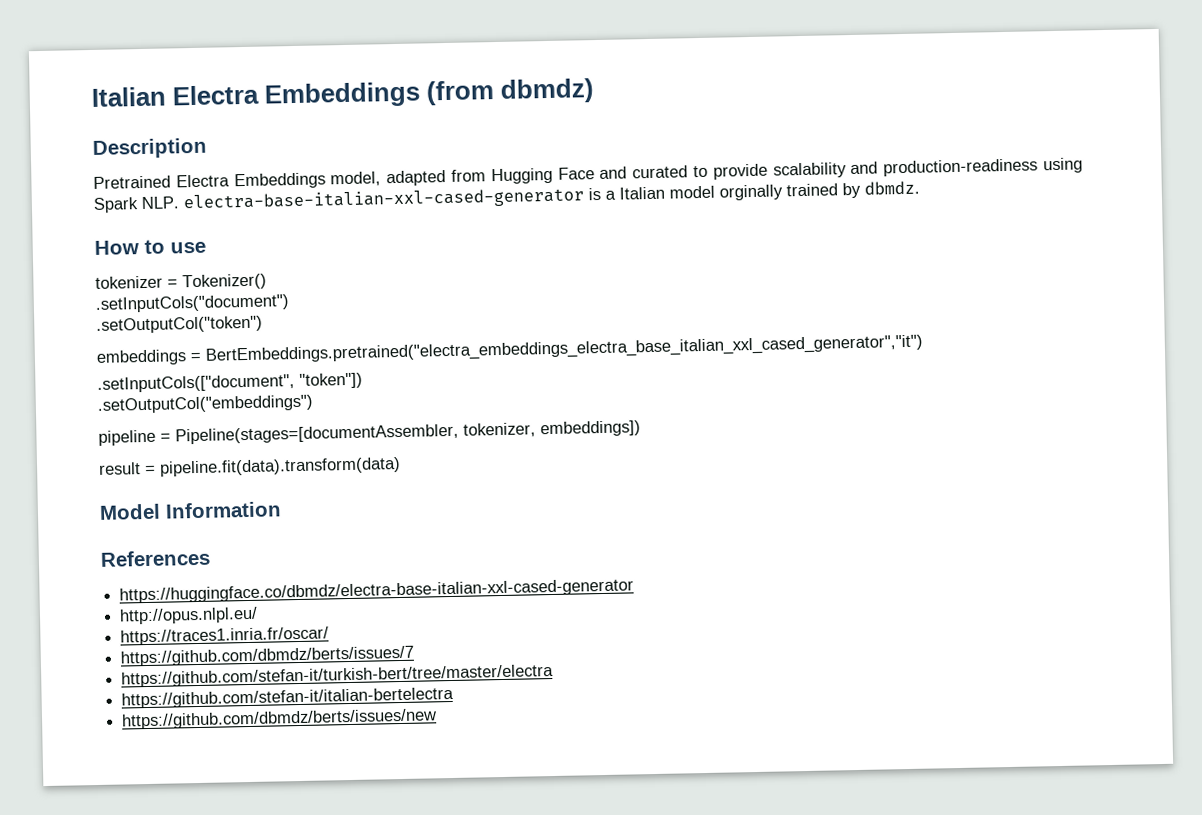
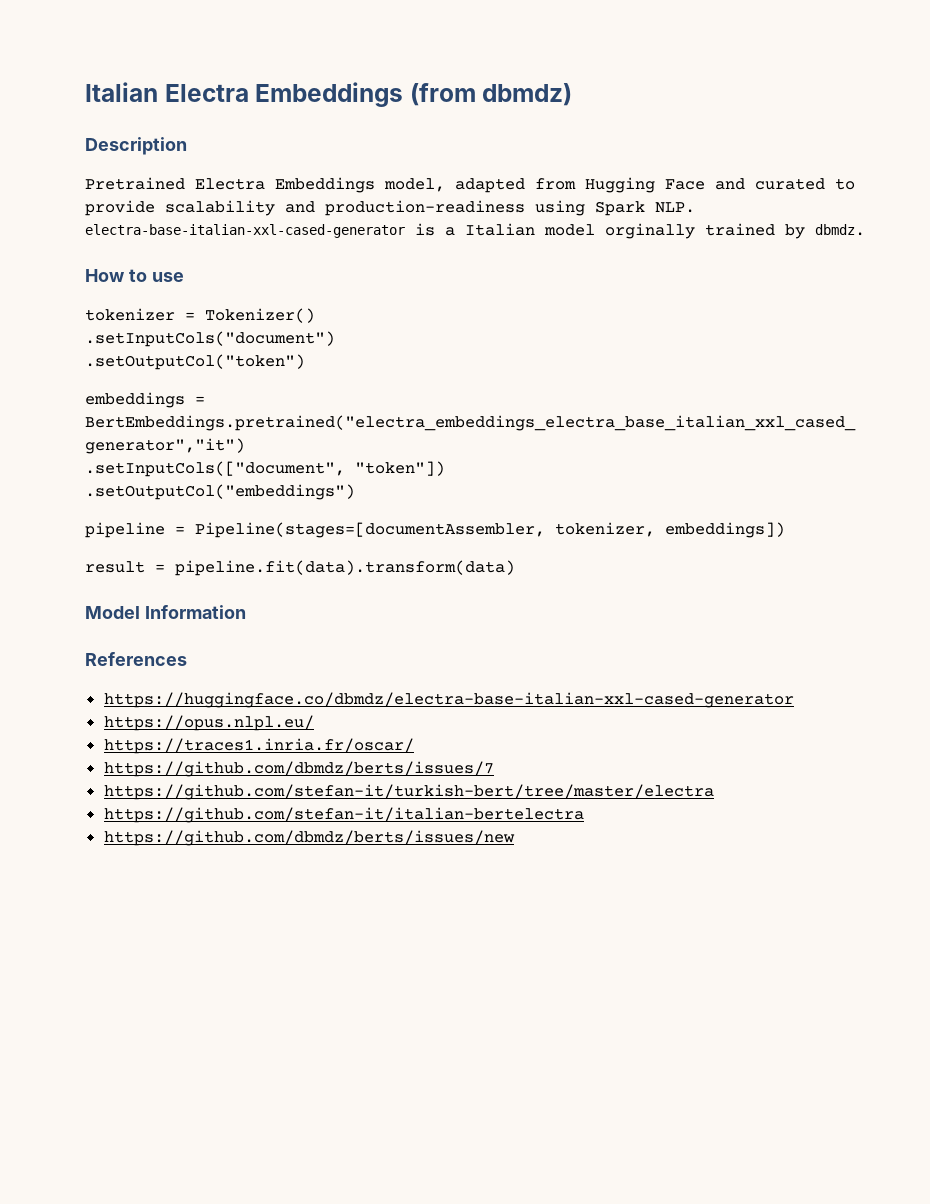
- http://opus.nlpl.eu/
+ https://opus.nlpl.eu/

